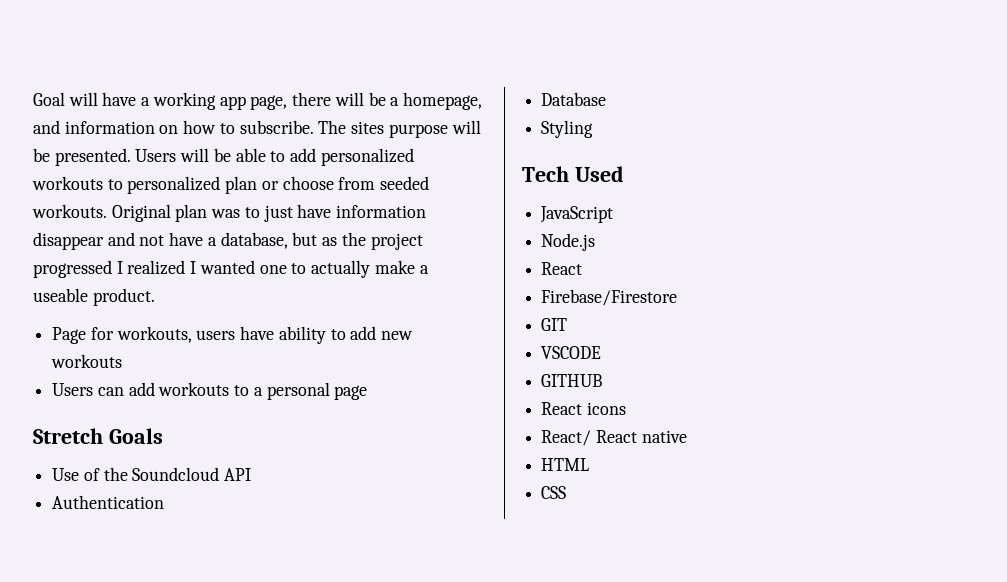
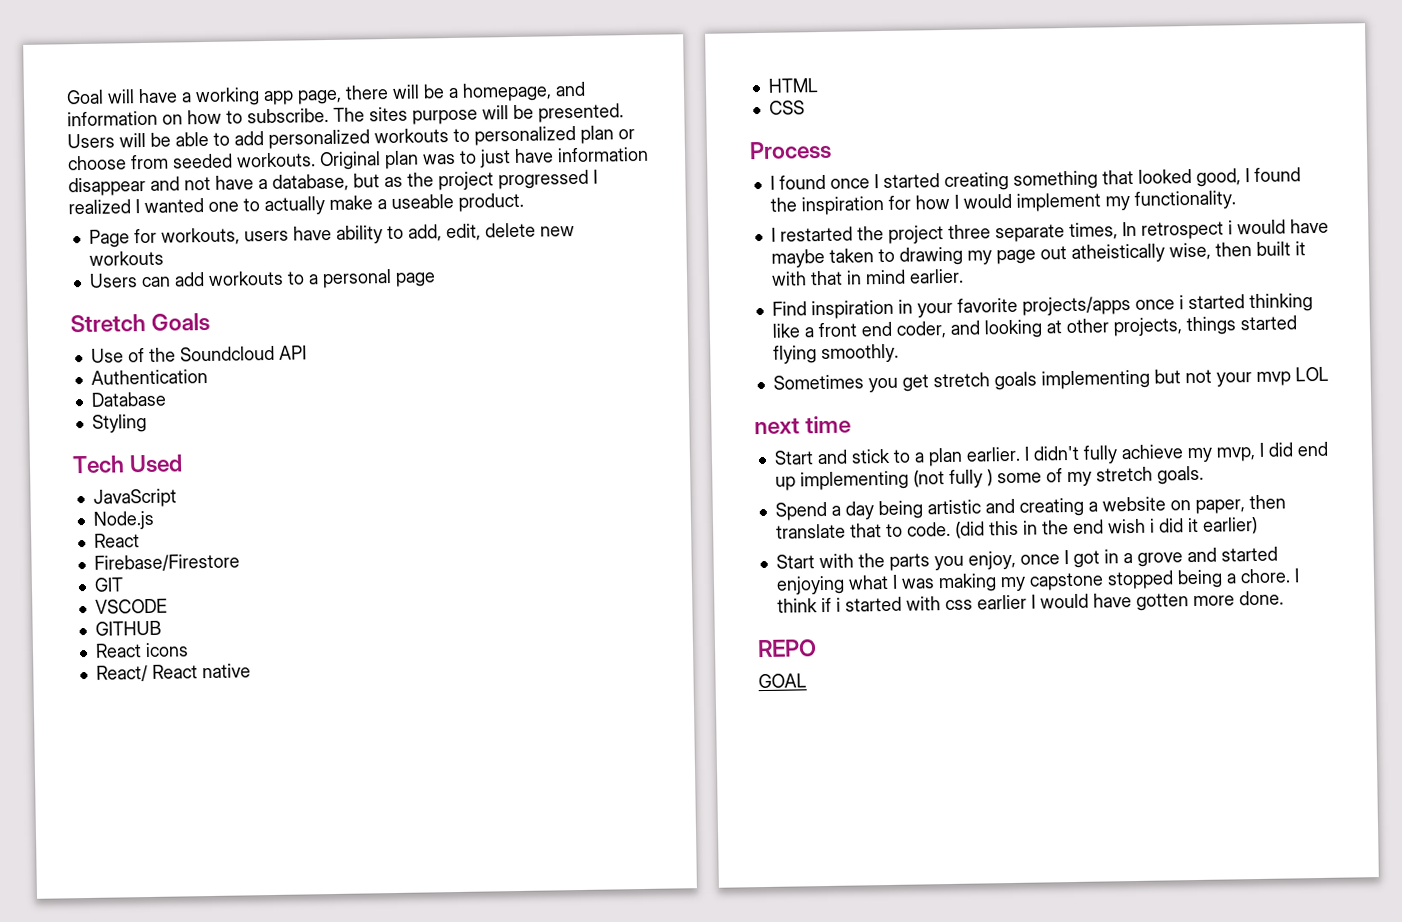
- Page for workouts, users have ability to add new workouts
+ Page for workouts, users have ability to add, edit, delete new workouts
+ Process
+ I found once I started creating something that looked good, I found the inspiration for how I would implement my functionality.
+ I restarted the project three separate times, In retrospect i would have maybe taken to drawing my page out atheistically wise, then built it with that in mind earlier.
+ Find inspiration in your favorite projects/apps once i started thinking like a front end coder, and looking at other projects, things started flying smoothly.
+ Sometimes you get stretch goals implementing but not your mvp LOL
+ next time
+ Start and stick to a plan earlier. I didn't fully achieve my mvp, I did end up implementing (not fully ) some of my stretch goals.
+ Spend a day being artistic and creating a website on paper, then translate that to code. (did this in the end wish i did it earlier)
+ Start with the parts you enjoy, once I got in a grove and started enjoying what I was making my capstone stopped being a chore. I think if i started with css earlier I would have gotten more done.
+ REPO
+ GOAL

